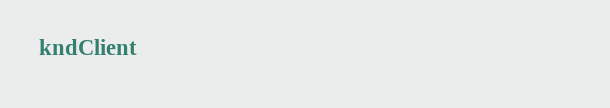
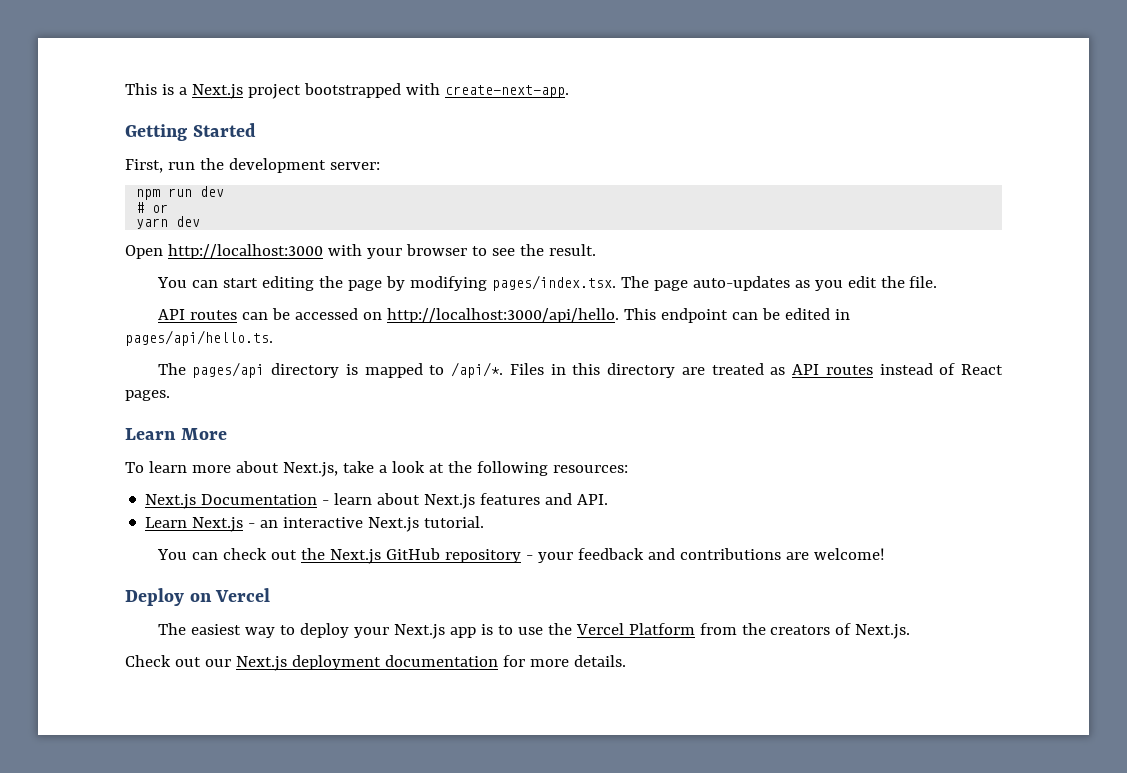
- kndClient
+ This is a Next.js project bootstrapped with create-next-app.
+ Getting Started
+ First, run the development server:
+ npm run dev
+ # or
+ yarn dev
+ Open http://localhost:3000 with your browser to see the result.
+ You can start editing the page by modifying pages/index.tsx. The page auto-updates as you edit the file.
+ API routes can be accessed on http://localhost:3000/api/hello. This endpoint can be edited in pages/api/hello.ts.
+ The pages/api directory is mapped to /api/*. Files in this directory are treated as API routes instead of React pages.
+ Learn More
+ To learn more about Next.js, take a look at the following resources:
+ Next.js Documentation - learn about Next.js features and API.
+ Learn Next.js - an interactive Next.js tutorial.
+ You can check out the Next.js GitHub repository - your feedback and contributions are welcome!
+ Deploy on Vercel
+ The easiest way to deploy your Next.js app is to use the Vercel Platform from the creators of Next.js.
+ Check out our Next.js deployment documentation for more details.

